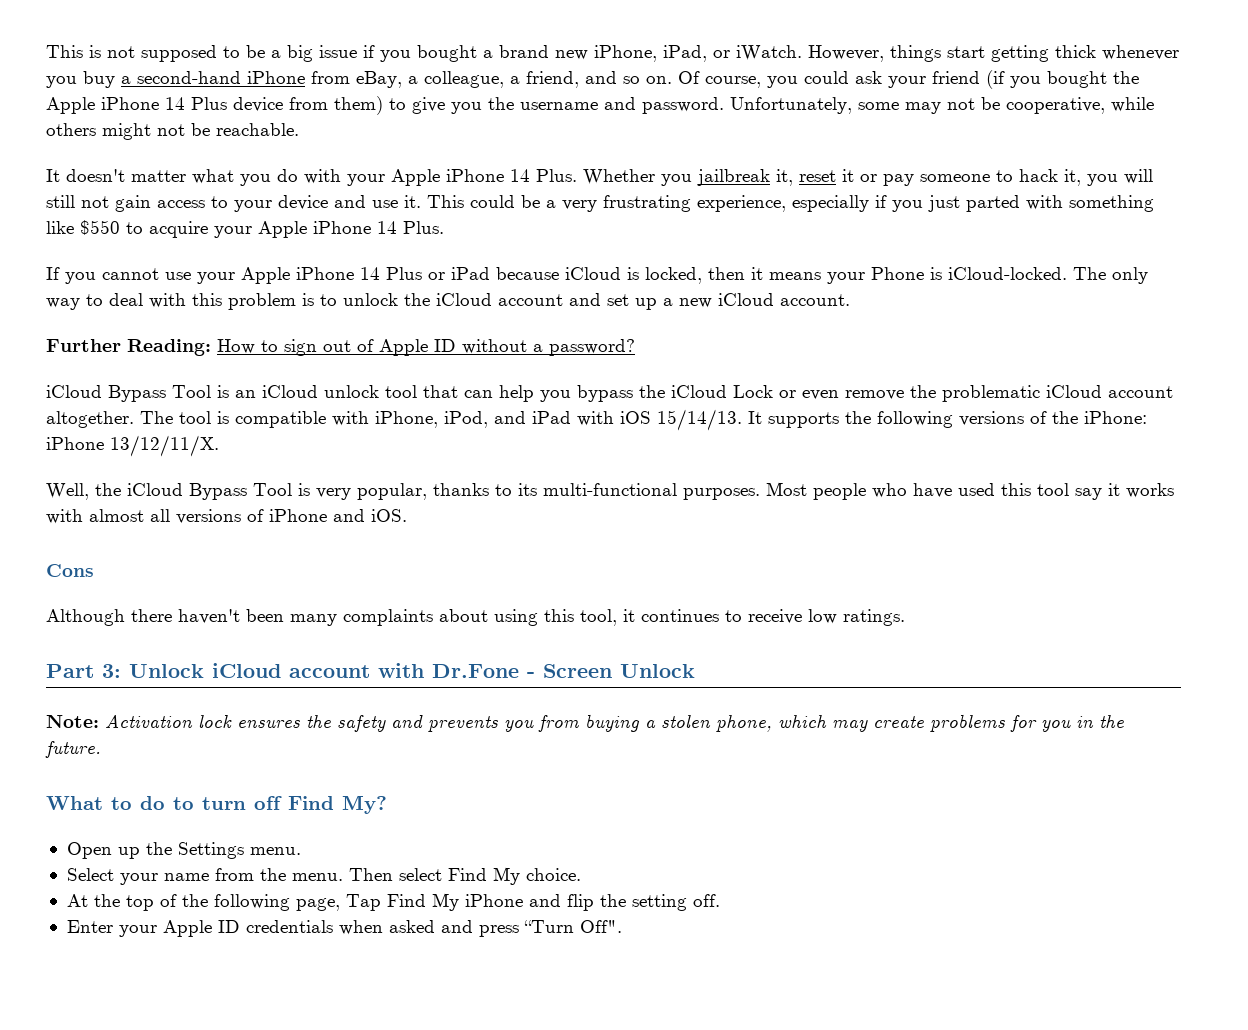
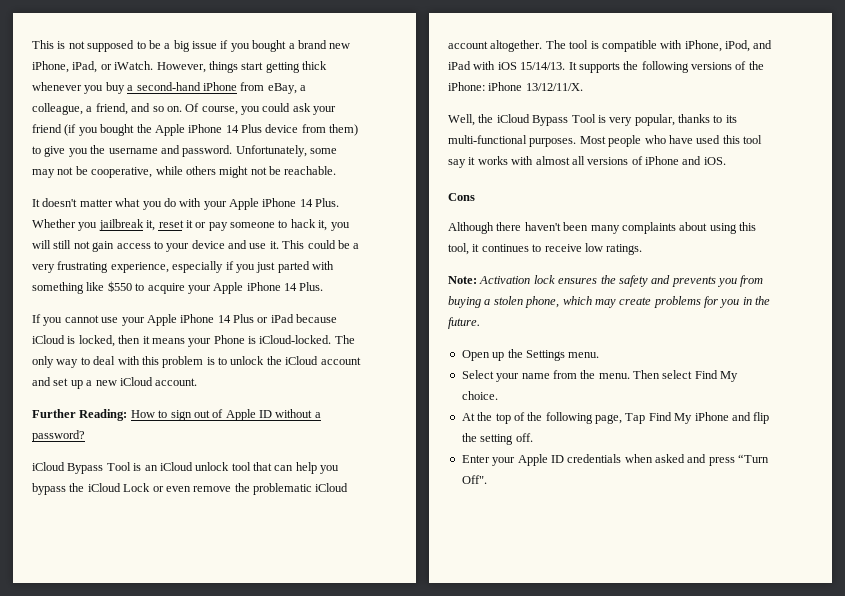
- Part 3: Unlock iCloud account with Dr.Fone - Screen Unlock
- What to do to turn off Find My?

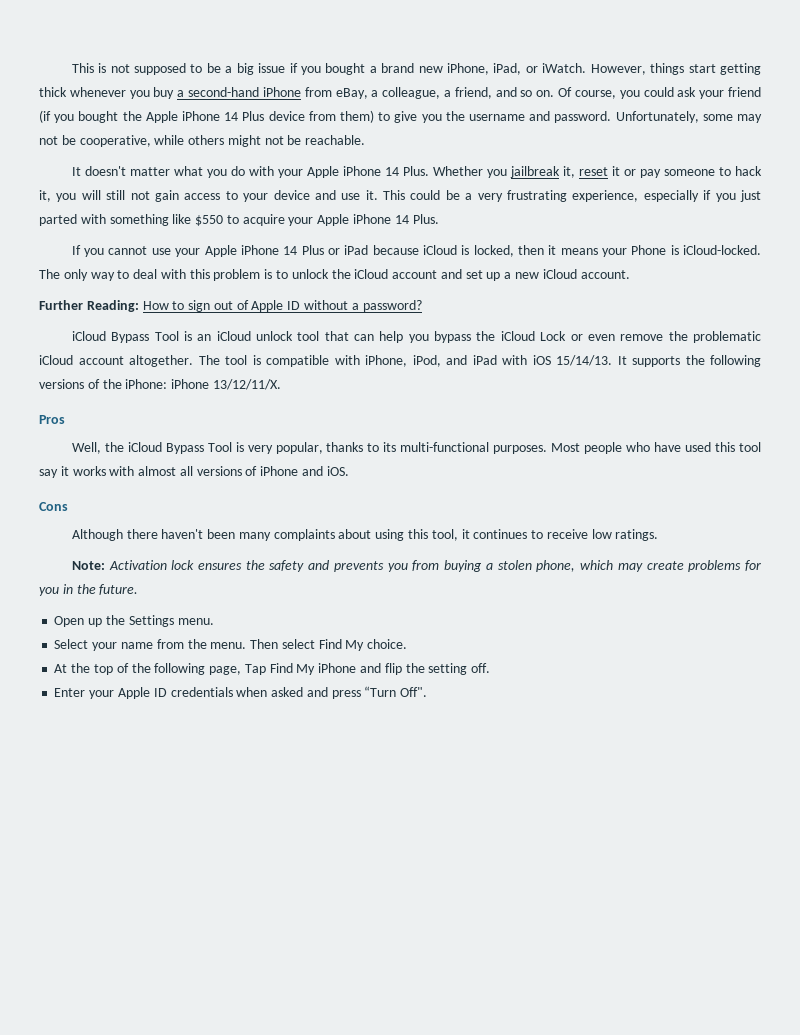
+ Pros

